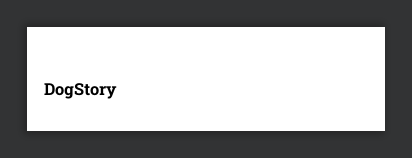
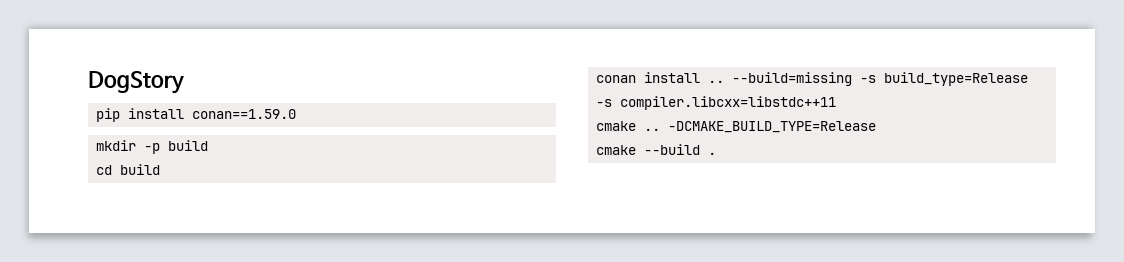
+ pip install conan==1.59.0
+ mkdir -p build
+ cd build
+ conan install .. --build=missing -s build_type=Release -s compiler.libcxx=libstdc++11
+ cmake .. -DCMAKE_BUILD_TYPE=Release
+ cmake --build .

